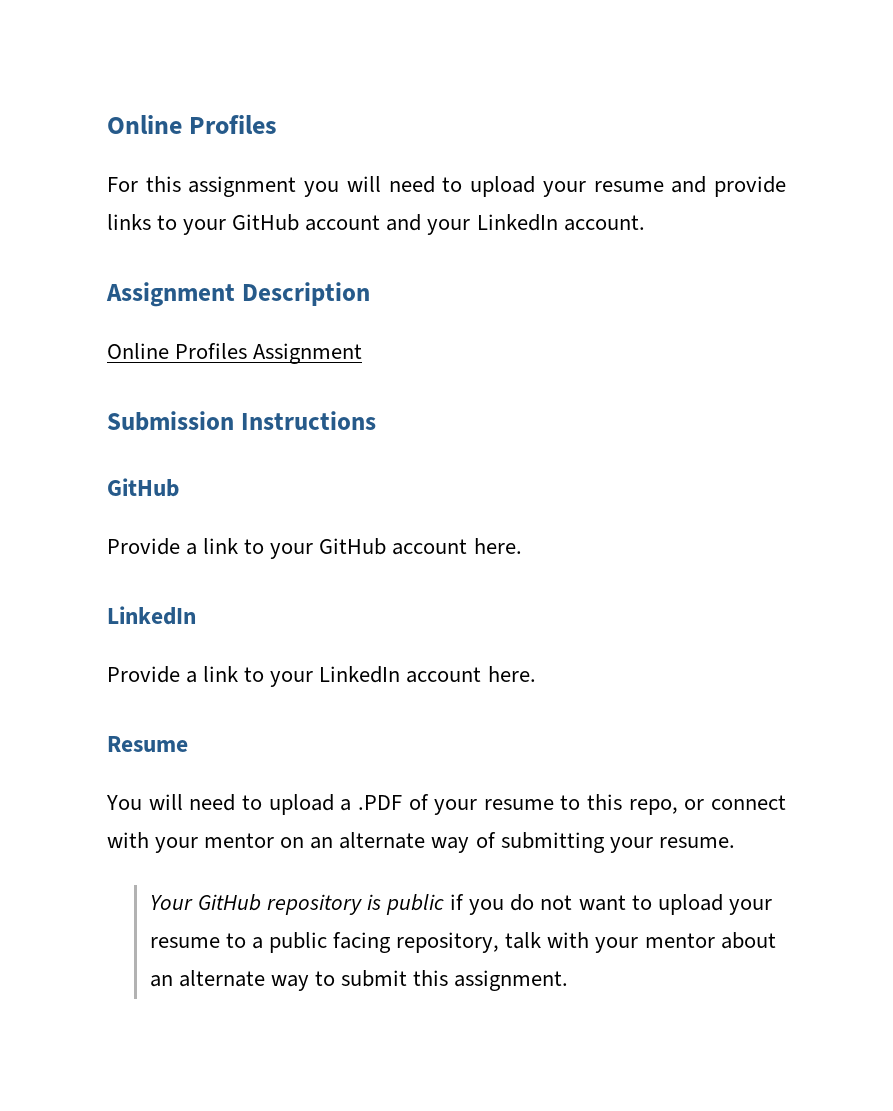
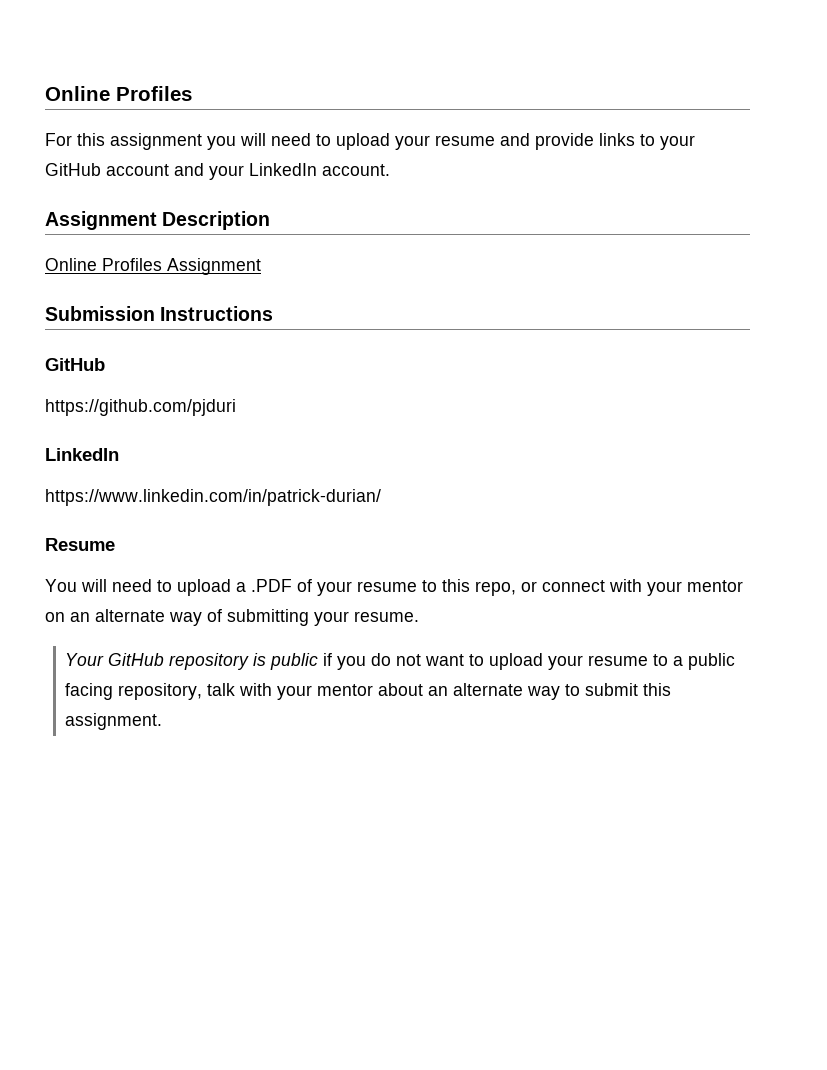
- Provide a link to your GitHub account here.
+ https://github.com/pjduri
  LinkedIn
- Provide a link to your LinkedIn account here.
+ https://www.linkedin.com/in/patrick-durian/

